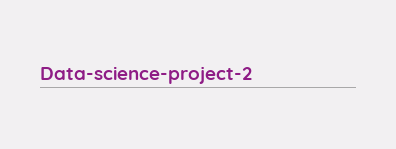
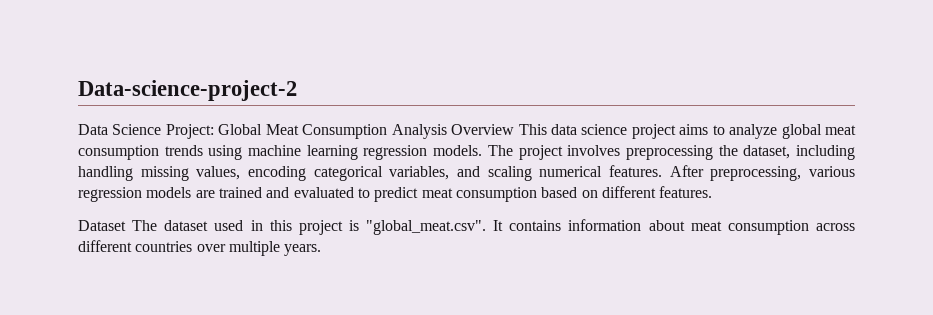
+ Data Science Project: Global Meat Consumption Analysis Overview This data science project aims to analyze global meat consumption trends using machine learning regression models. The project involves preprocessing the dataset, including handling missing values, encoding categorical variables, and scaling numerical features. After preprocessing, various regression models are trained and evaluated to predict meat consumption based on different features.
+ Dataset The dataset used in this project is "global_meat.csv". It contains information about meat consumption across different countries over multiple years.

